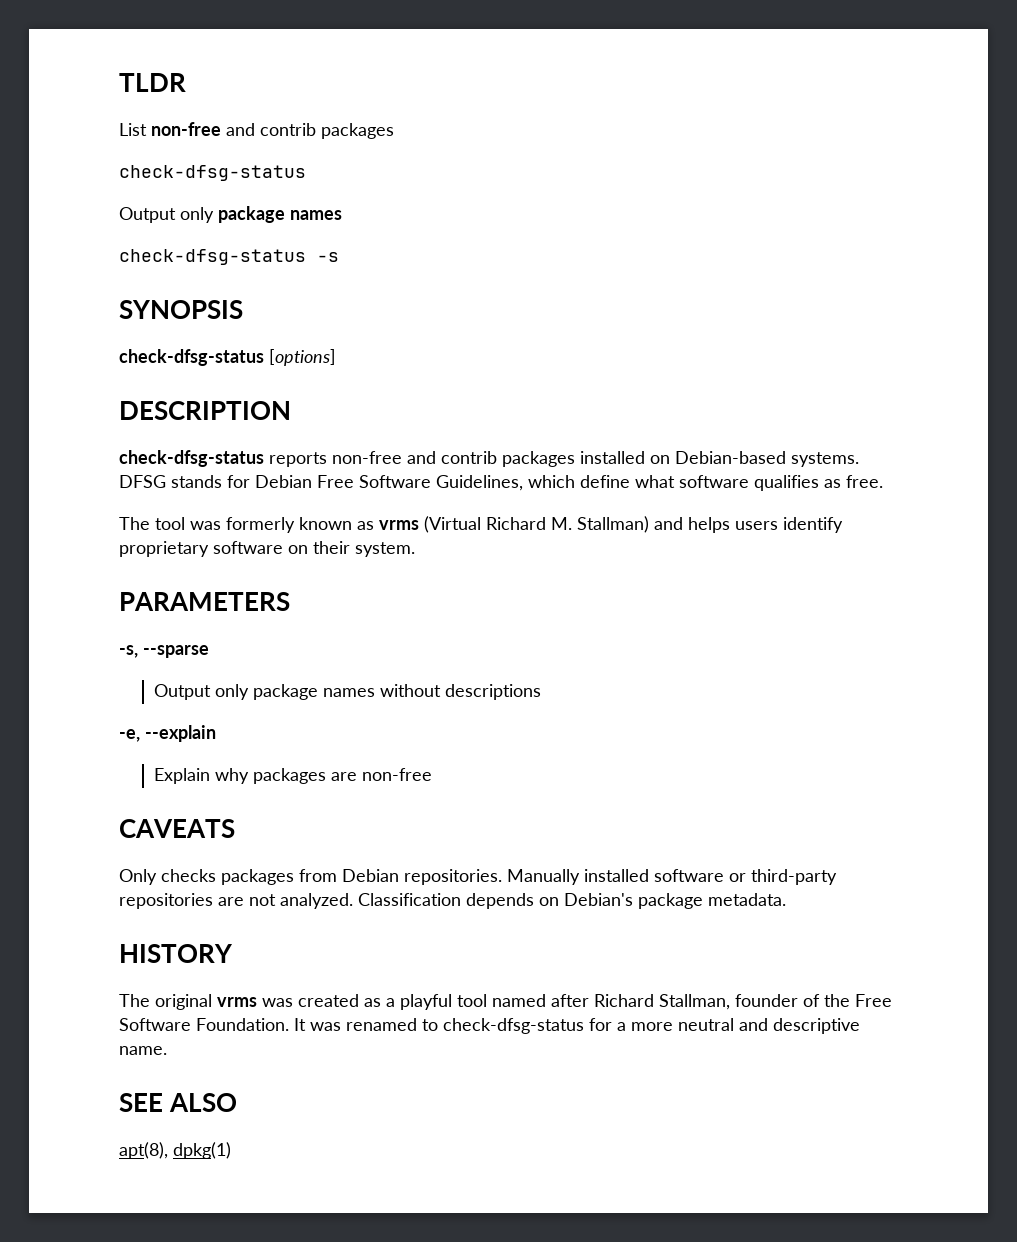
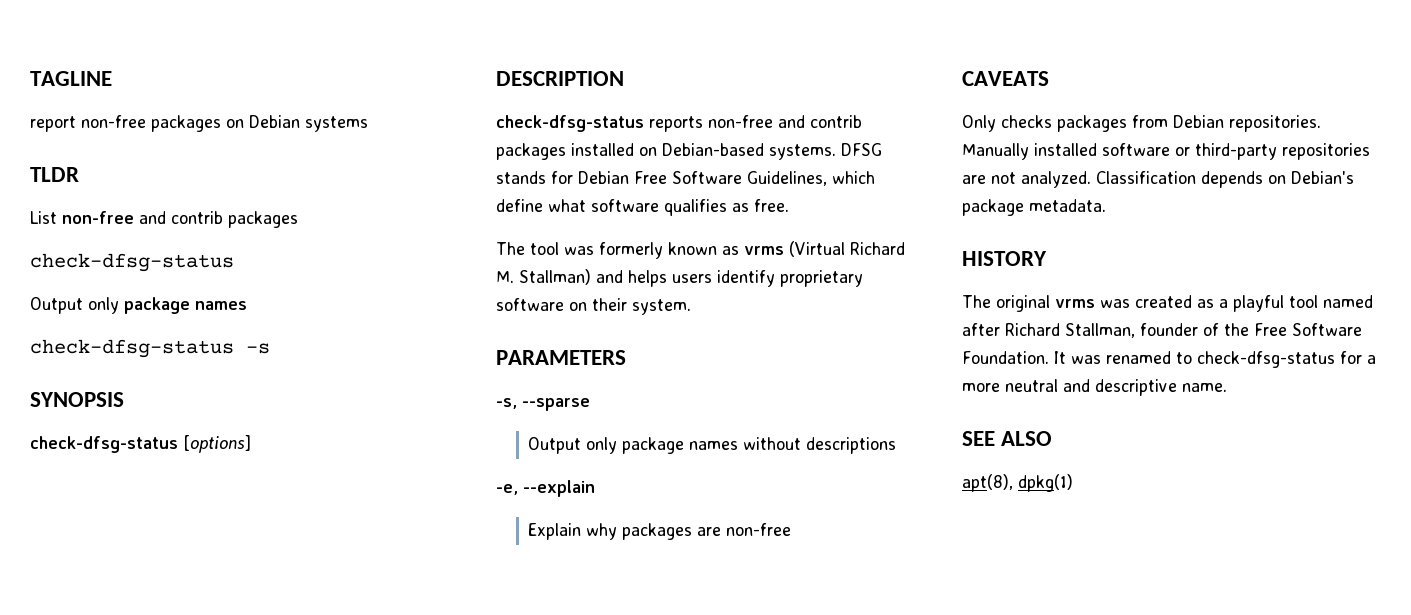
+ TAGLINE
+ report non-free packages on Debian systems

